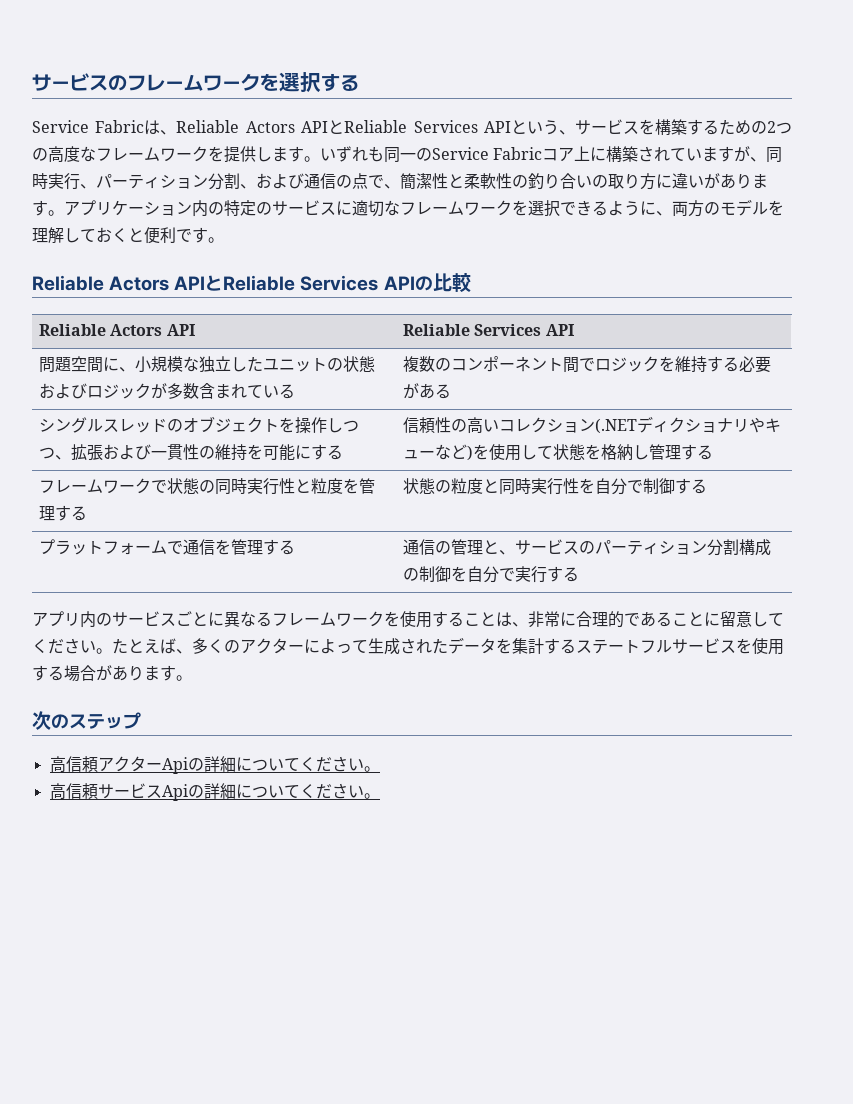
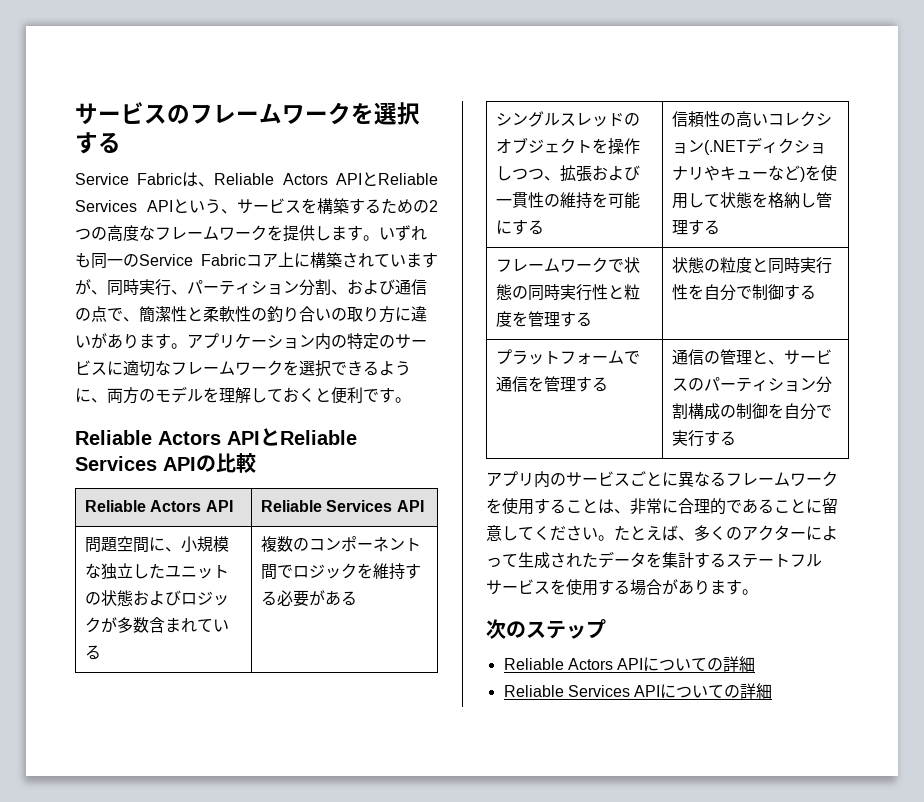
- 高信頼アクターApiの詳細についてください。
- 高信頼サービスApiの詳細についてください。
+ Reliable Actors APIについての詳細
+ Reliable Services APIについての詳細

